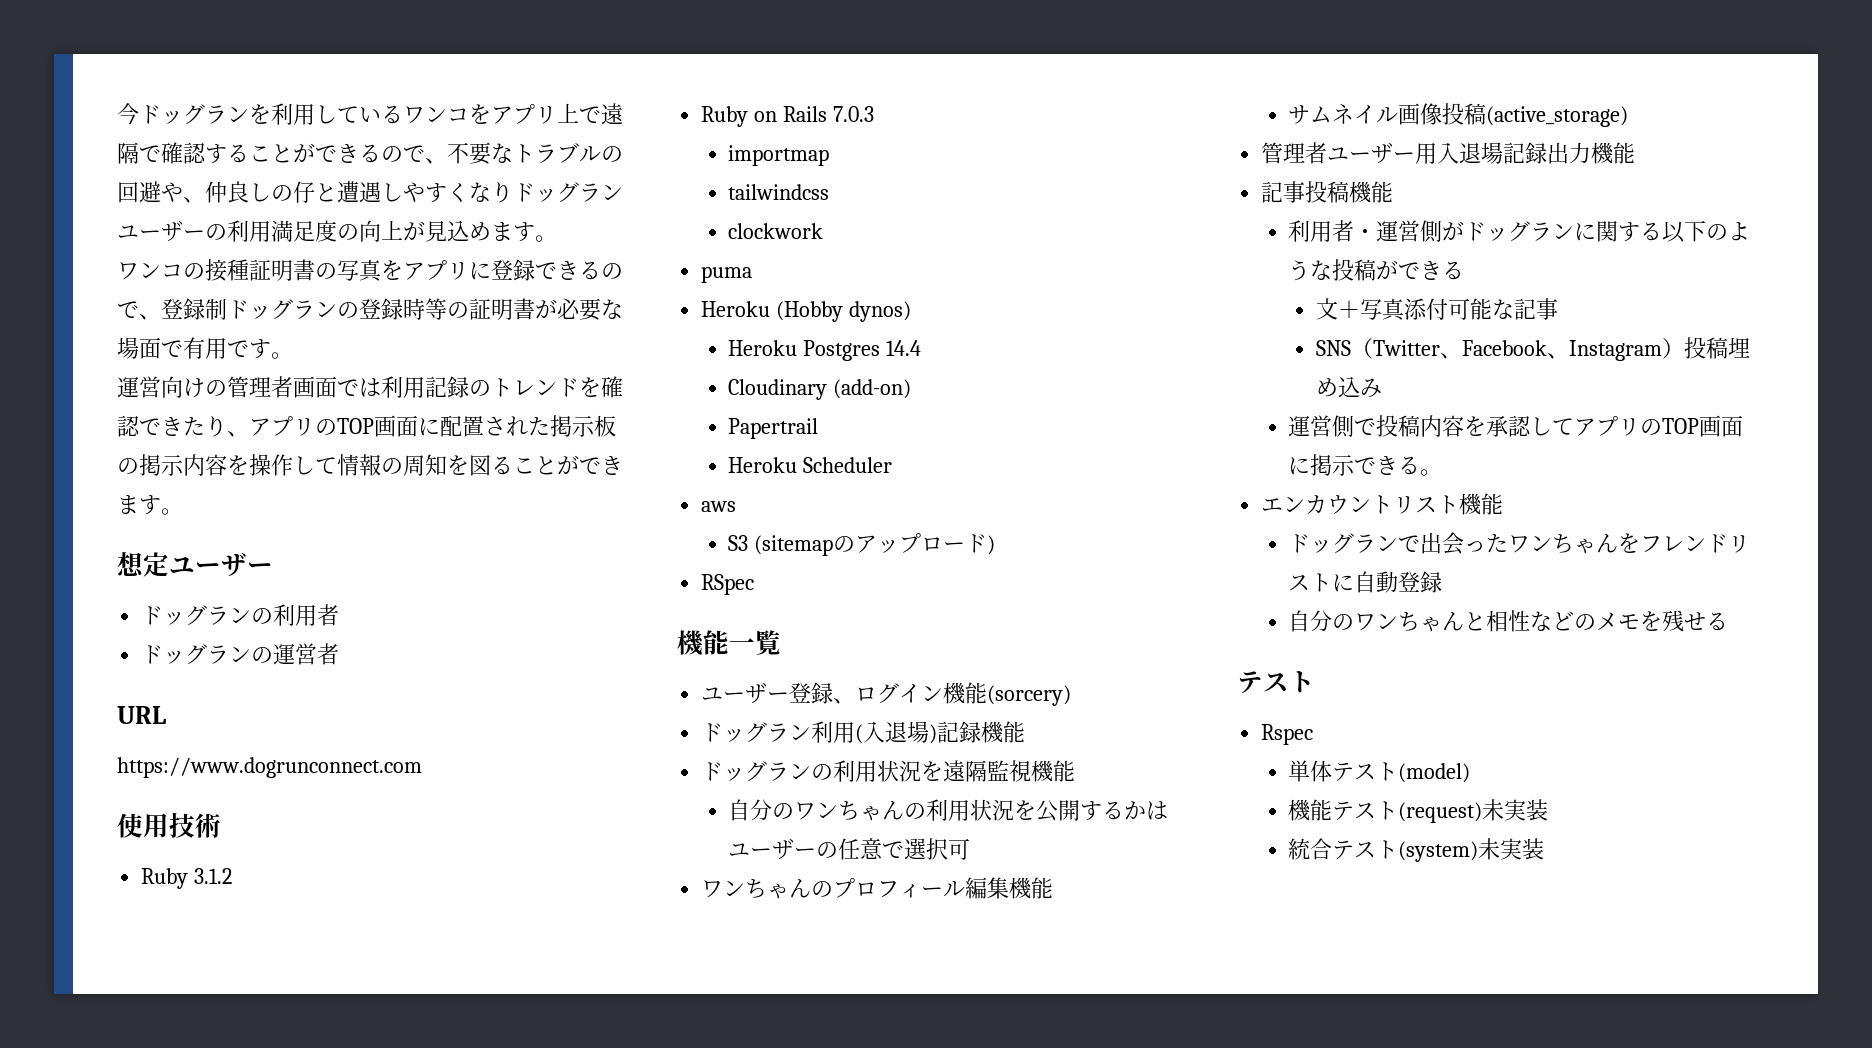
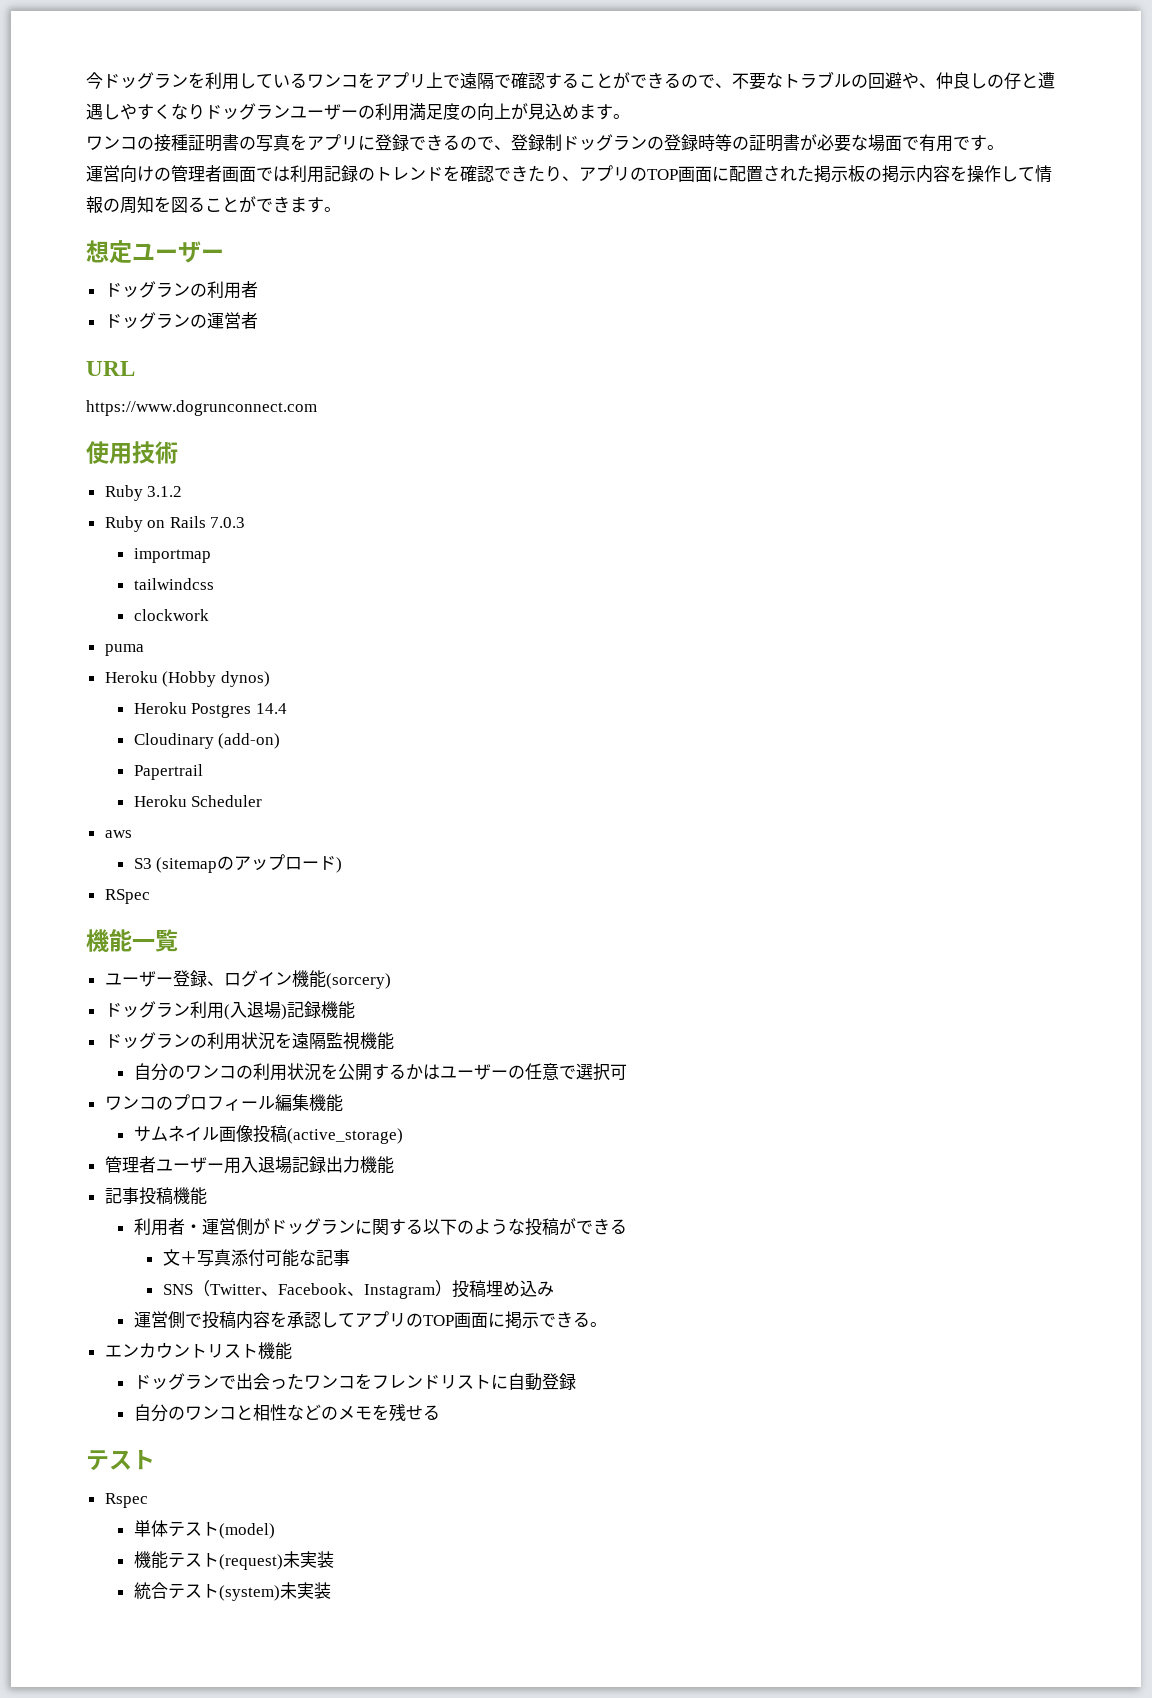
- 自分のワンちゃんの利用状況を公開するかはユーザーの任意で選択可
+ 自分のワンコの利用状況を公開するかはユーザーの任意で選択可
- ワンちゃんのプロフィール編集機能
+ ワンコのプロフィール編集機能
- ドッグランで出会ったワンちゃんをフレンドリストに自動登録
+ ドッグランで出会ったワンコをフレンドリストに自動登録
- 自分のワンちゃんと相性などのメモを残せる
+ 自分のワンコと相性などのメモを残せる

